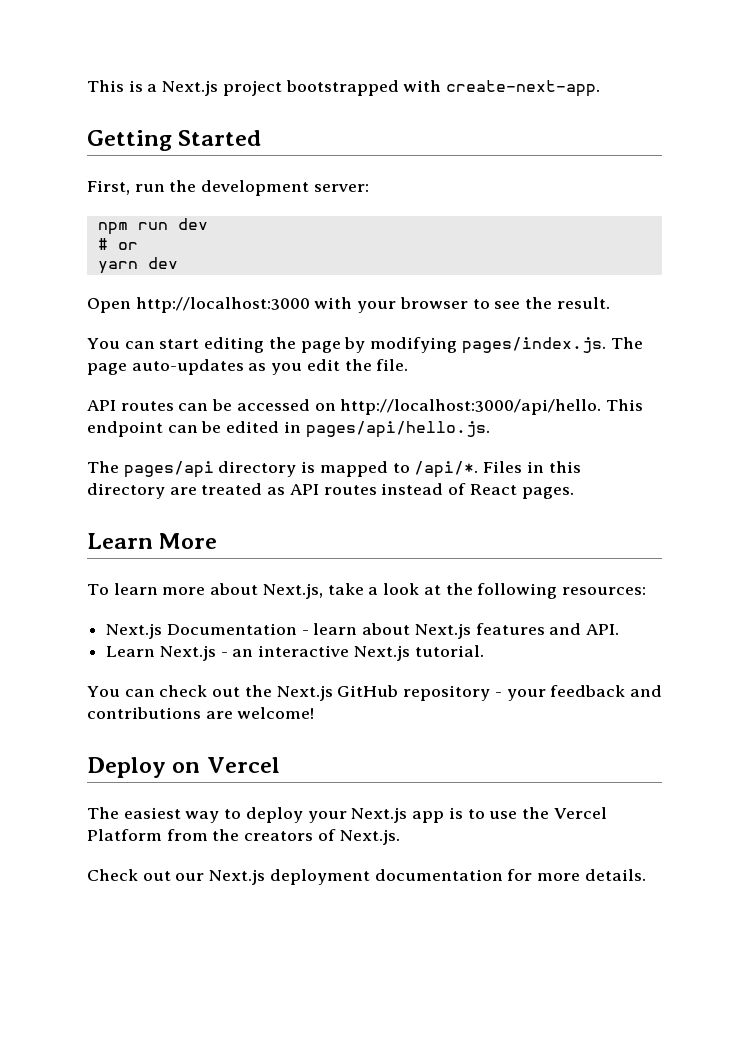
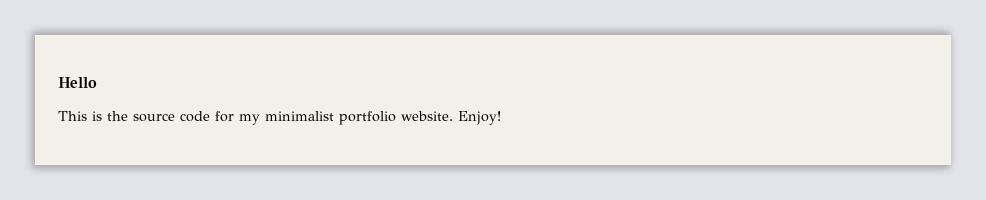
+ Hello
- This is a Next.js project bootstrapped with create-next-app.
- Getting Started
- First, run the development server:
- npm run dev
- # or
- yarn dev
- Open http://localhost:3000 with your browser to see the result.
- You can start editing the page by modifying pages/index.js. The page auto-updates as you edit the file.
- API routes can be accessed on http://localhost:3000/api/hello. This endpoint can be edited in pages/api/hello.js.
- The pages/api directory is mapped to /api/*. Files in this directory are treated as API routes instead of React pages.
- Learn More
- To learn more about Next.js, take a look at the following resources:
- Next.js Documentation - learn about Next.js features and API.
- Learn Next.js - an interactive Next.js tutorial.
- You can check out the Next.js GitHub repository - your feedback and contributions are welcome!
- Deploy on Vercel
- The easiest way to deploy your Next.js app is to use the Vercel Platform from the creators of Next.js.
- Check out our Next.js deployment documentation for more details.
+ This is the source code for my minimalist portfolio website. Enjoy!

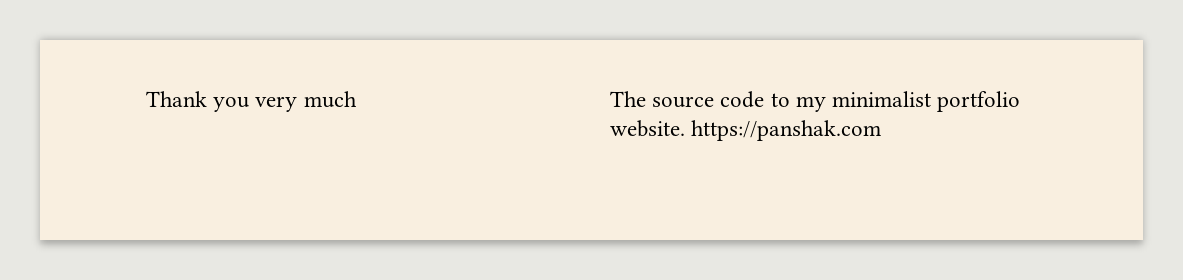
- Hello
- This is the source code for my minimalist portfolio website. Enjoy!
+ Thank you very much
+ The source code to my minimalist portfolio website. https://panshak.com

